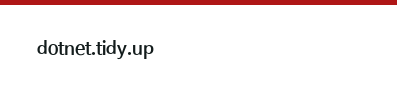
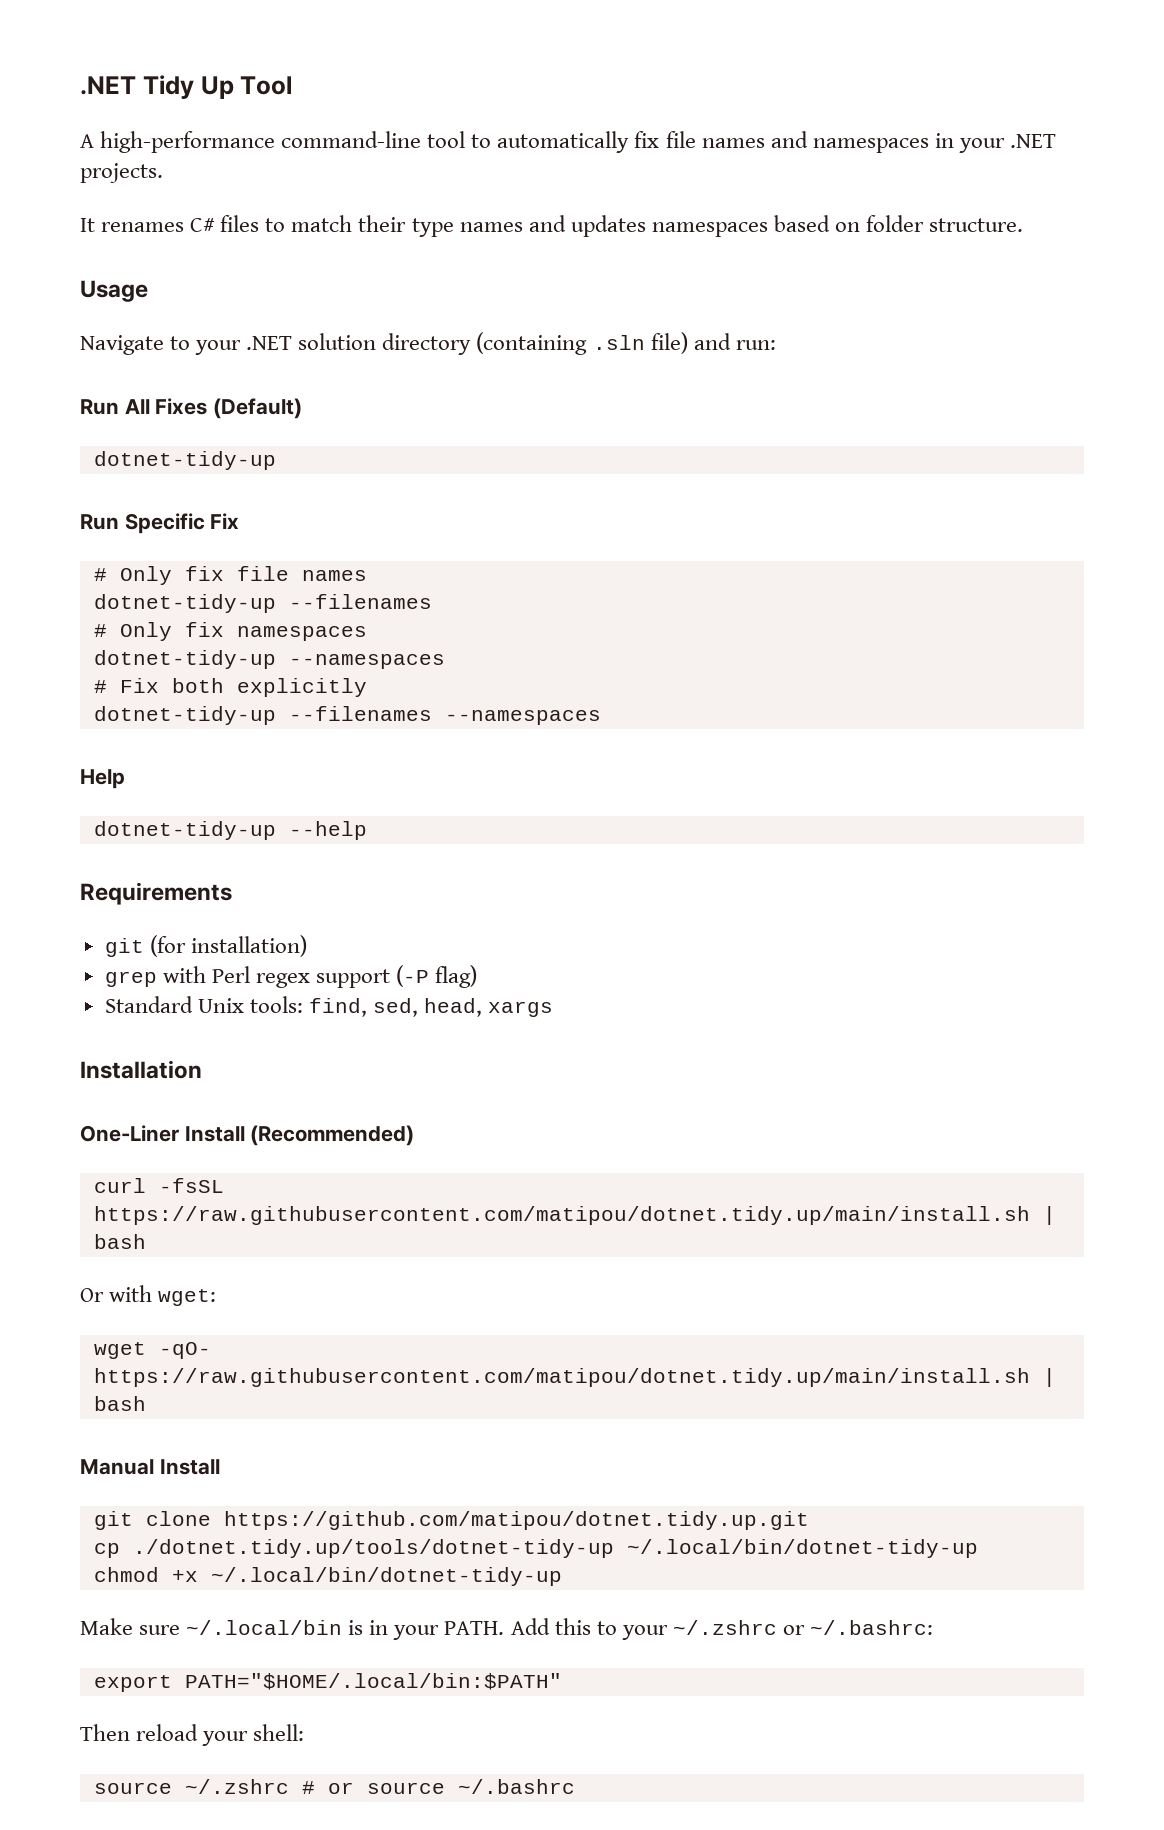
- dotnet.tidy.up
+ .NET Tidy Up Tool
+ A high-performance command-line tool to automatically fix file names and namespaces in your .NET projects.
+ It renames C# files to match their type names and updates namespaces based on folder structure.
+ Usage
+ Navigate to your .NET solution directory (containing .sln file) and run:
+ Run All Fixes (Default)
+ dotnet-tidy-up
+ Run Specific Fix
+ # Only fix file names
+ dotnet-tidy-up --filenames
+ # Only fix namespaces
+ dotnet-tidy-up --namespaces
+ # Fix both explicitly
+ dotnet-tidy-up --filenames --namespaces
+ Help
+ dotnet-tidy-up --help
+ Requirements
+ git (for installation)
+ grep with Perl regex support (-P flag)
+ Standard Unix tools: find, sed, head, xargs
+ Installation
+ One-Liner Install (Recommended)
+ curl -fsSL https://raw.githubusercontent.com/matipou/dotnet.tidy.up/main/install.sh | bash
+ Or with wget:
+ wget -qO- https://raw.githubusercontent.com/matipou/dotnet.tidy.up/main/install.sh | bash
+ Manual Install
+ git clone https://github.com/matipou/dotnet.tidy.up.git
+ cp ./dotnet.tidy.up/tools/dotnet-tidy-up ~/.local/bin/dotnet-tidy-up
+ chmod +x ~/.local/bin/dotnet-tidy-up
+ Make sure ~/.local/bin is in your PATH. Add this to your ~/.zshrc or ~/.bashrc:
+ export PATH="$HOME/.local/bin:$PATH"
+ Then reload your shell:
+ source ~/.zshrc # or source ~/.bashrc

